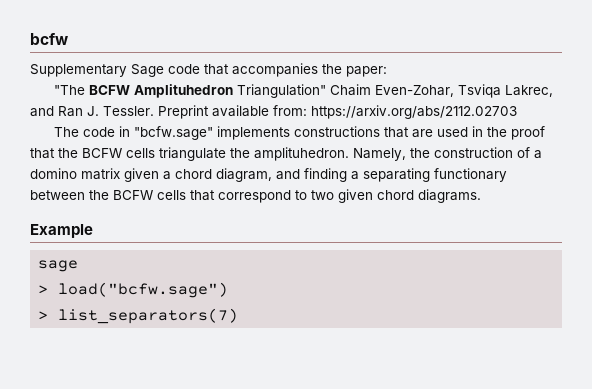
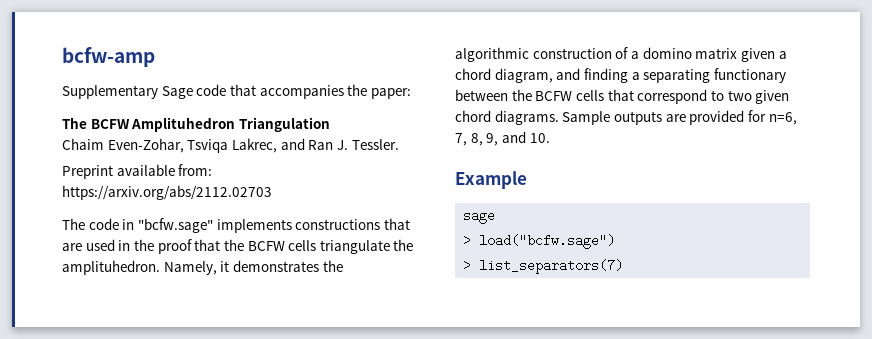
- bcfw
+ bcfw-amp
- "The BCFW Amplituhedron Triangulation" Chaim Even-Zohar, Tsviqa Lakrec, and Ran J. Tessler. Preprint available from: https://arxiv.org/abs/2112.02703
+ The BCFW Amplituhedron Triangulation
+ Chaim Even-Zohar, Tsviqa Lakrec, and Ran J. Tessler.
+ Preprint available from: https://arxiv.org/abs/2112.02703
- Namely, the construction of a domino matrix given a chord diagram, and finding a separating functionary between the BCFW cells that correspond to two given chord diagrams.
+ Namely, it demonstrates the algorithmic construction of a domino matrix given a chord diagram, and finding a separating functionary between the BCFW cells that correspond to two given chord diagrams. Sample outputs are provided for n=6, 7, 8, 9, and 10.

